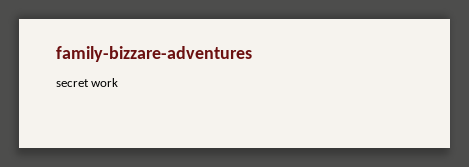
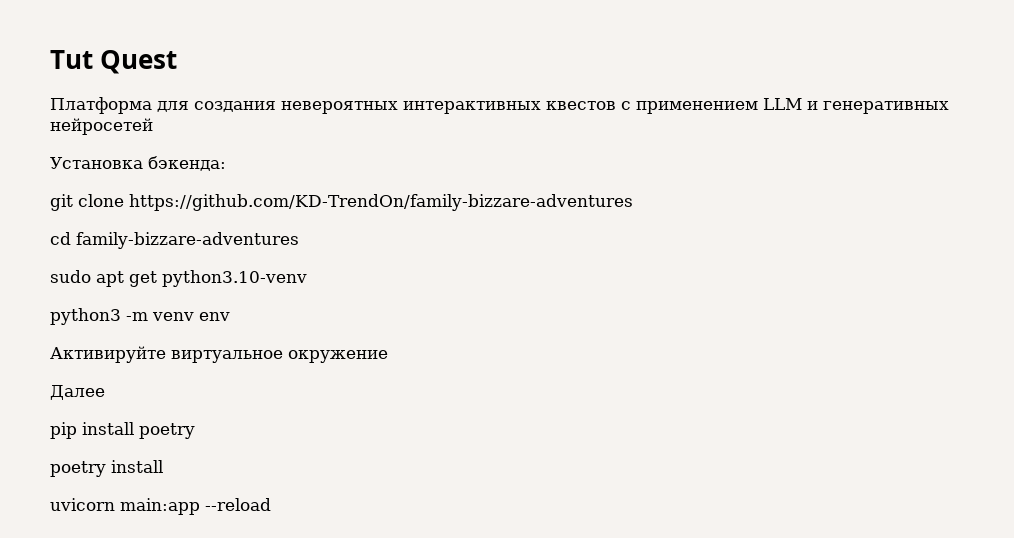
- family-bizzare-adventures
- secret work
+ Tut Quest
+ Платформа для создания невероятных интерактивных квестов с применением LLM и генеративных нейросетей
+ Установка бэкенда:
+ git clone https://github.com/KD-TrendOn/family-bizzare-adventures
+ cd family-bizzare-adventures
+ sudo apt get python3.10-venv
+ python3 -m venv env
+ Активируйте виртуальное окружение
+ Далее
+ pip install poetry
+ poetry install
+ uvicorn main:app --reload

